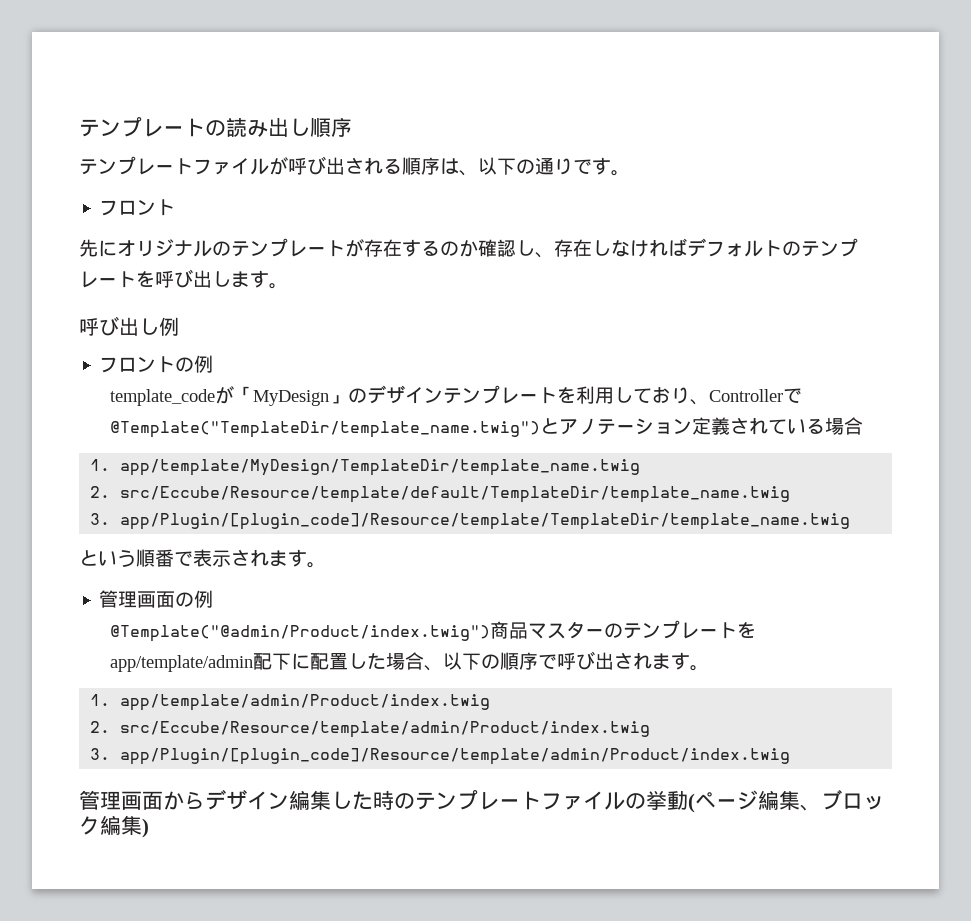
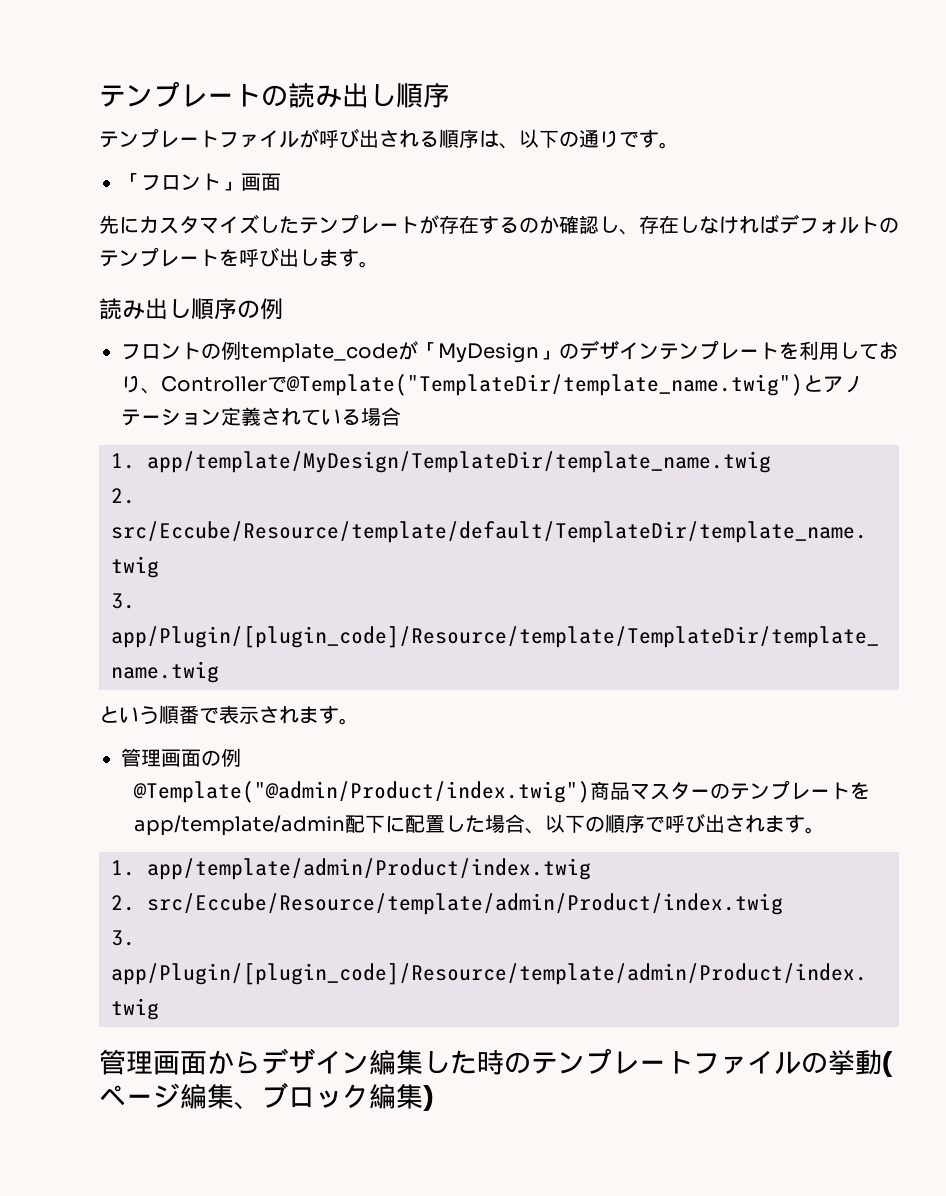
  テンプレートファイルが呼び出される順序は、以下の通りです。
- フロント
+ 「フロント」画面
- 先にオリジナルのテンプレートが存在するのか確認し、存在しなければデフォルトのテンプレートを呼び出します。
+ 先にカスタマイズしたテンプレートが存在するのか確認し、存在しなければデフォルトのテンプレートを呼び出します。
- 呼び出し例
+ 読み出し順序の例
- フロントの例
- template_codeが「MyDesign」のデザインテンプレートを利用しており、Controllerで@Template("TemplateDir/template_name.twig")とアノテーション定義されている場合
+ フロントの例template_codeが「MyDesign」のデザインテンプレートを利用しており、Controllerで@Template("TemplateDir/template_name.twig")とアノテーション定義されている場合

